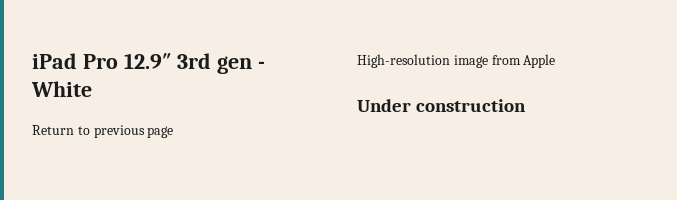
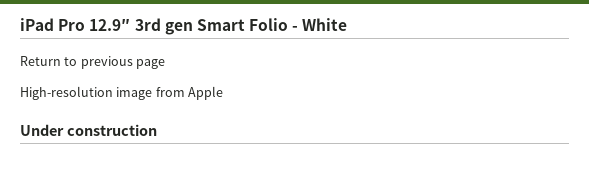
- iPad Pro 12.9″ 3rd gen - White
+ iPad Pro 12.9″ 3rd gen Smart Folio - White

